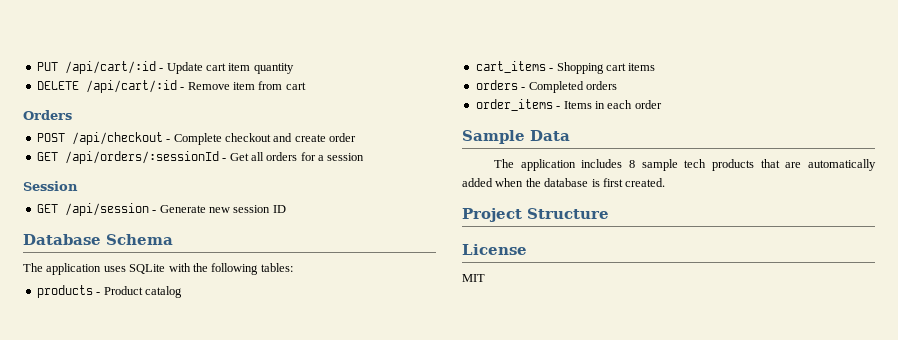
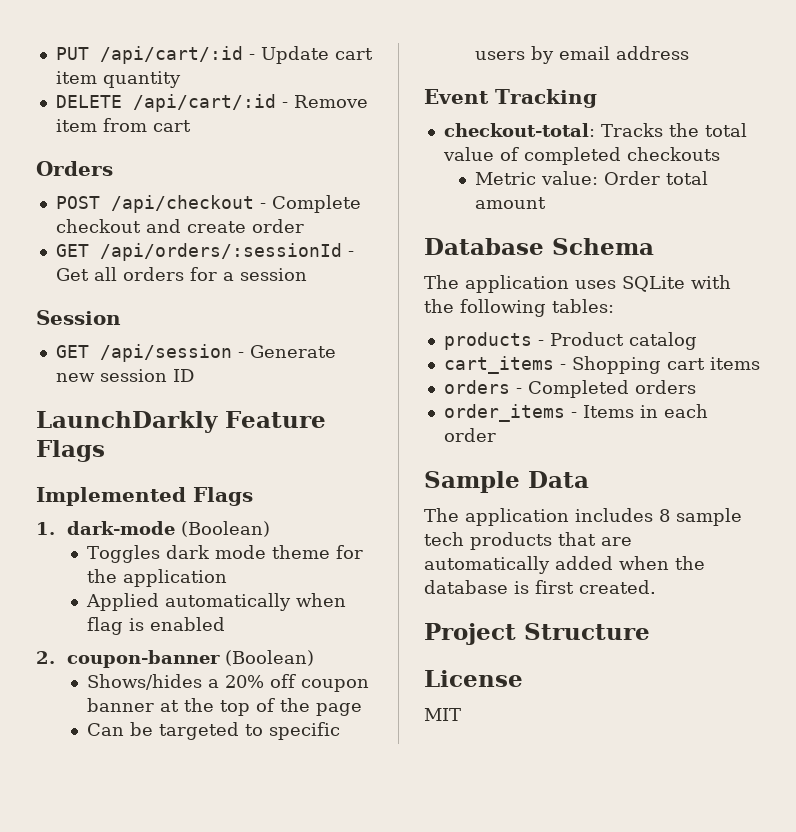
+ LaunchDarkly Feature Flags
+ Implemented Flags
+ 1. dark-mode (Boolean)
+ Toggles dark mode theme for the application
+ Applied automatically when flag is enabled
+ 2. coupon-banner (Boolean)
+ Shows/hides a 20% off coupon banner at the top of the page
+ Can be targeted to specific users by email address
+ Event Tracking
+ checkout-total: Tracks the total value of completed checkouts
+ Metric value: Order total amount

